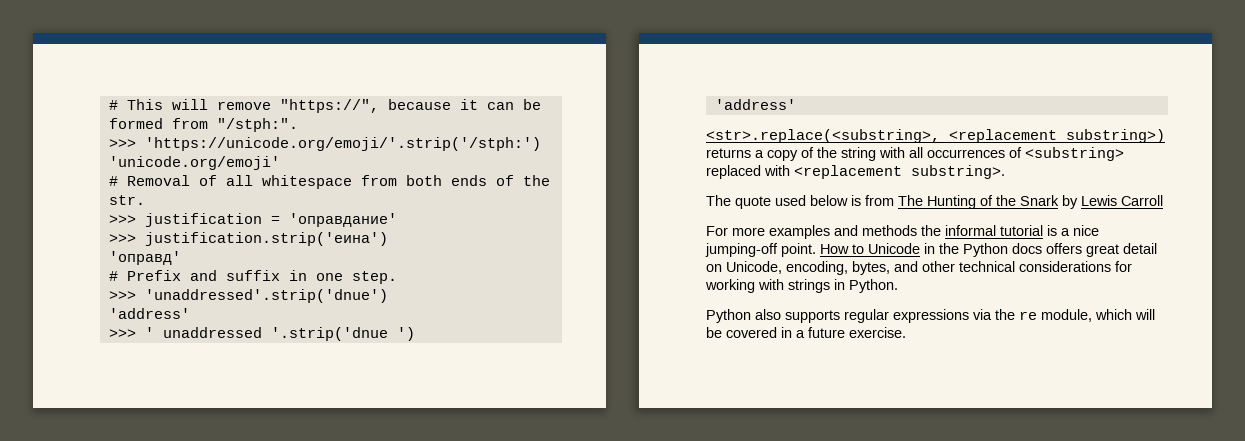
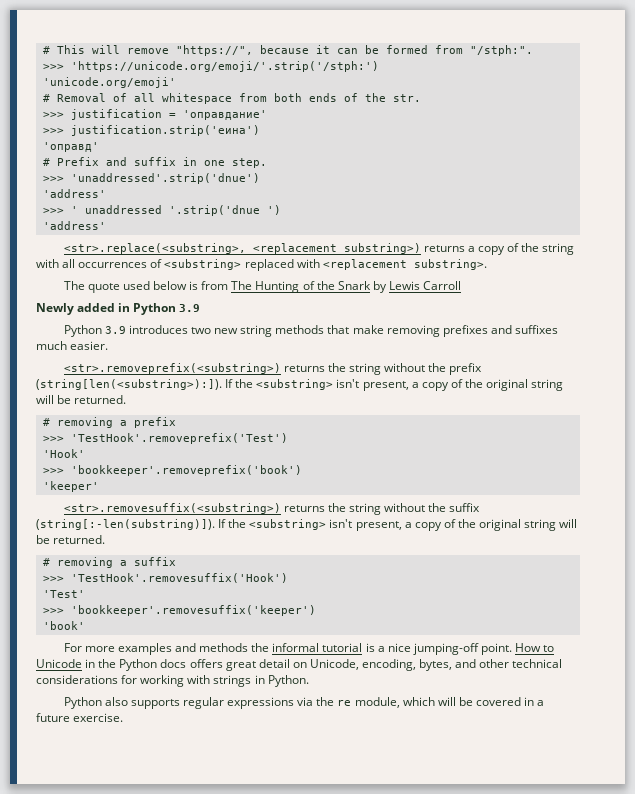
+ Newly added in Python 3.9
+ Python 3.9 introduces two new string methods that make removing prefixes and suffixes much easier.
+ <str>.removeprefix(<substring>) returns the string without the prefix (string[len(<substring>):]). If the <substring> isn't present, a copy of the original string will be returned.
+ # removing a prefix
+ >>> 'TestHook'.removeprefix('Test')
+ 'Hook'
+ >>> 'bookkeeper'.removeprefix('book')
+ 'keeper'
+ <str>.removesuffix(<substring>) returns the string without the suffix (string[:-len(substring)]). If the <substring> isn't present, a copy of the original string will be returned.
+ # removing a suffix
+ >>> 'TestHook'.removesuffix('Hook')
+ 'Test'
+ >>> 'bookkeeper'.removesuffix('keeper')
+ 'book'

